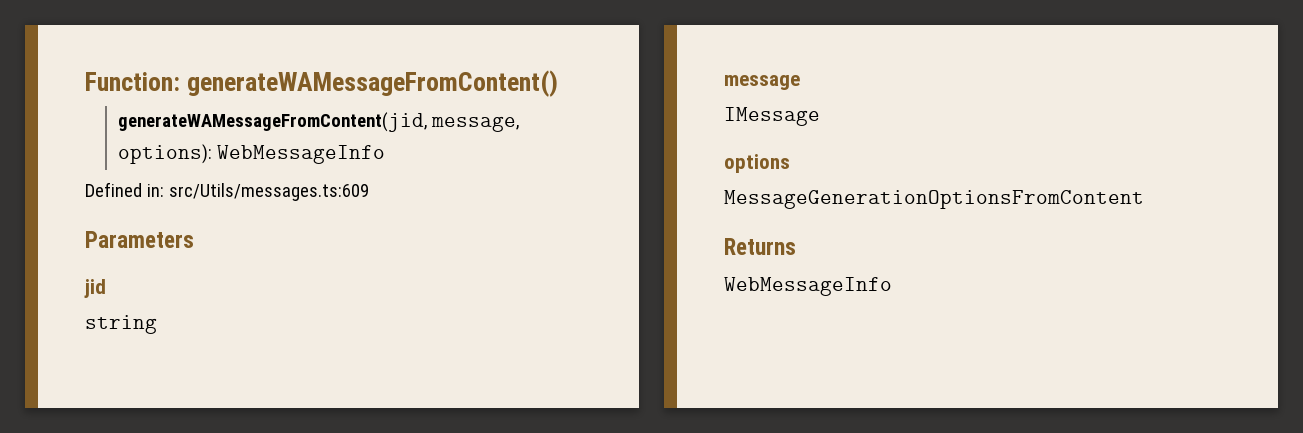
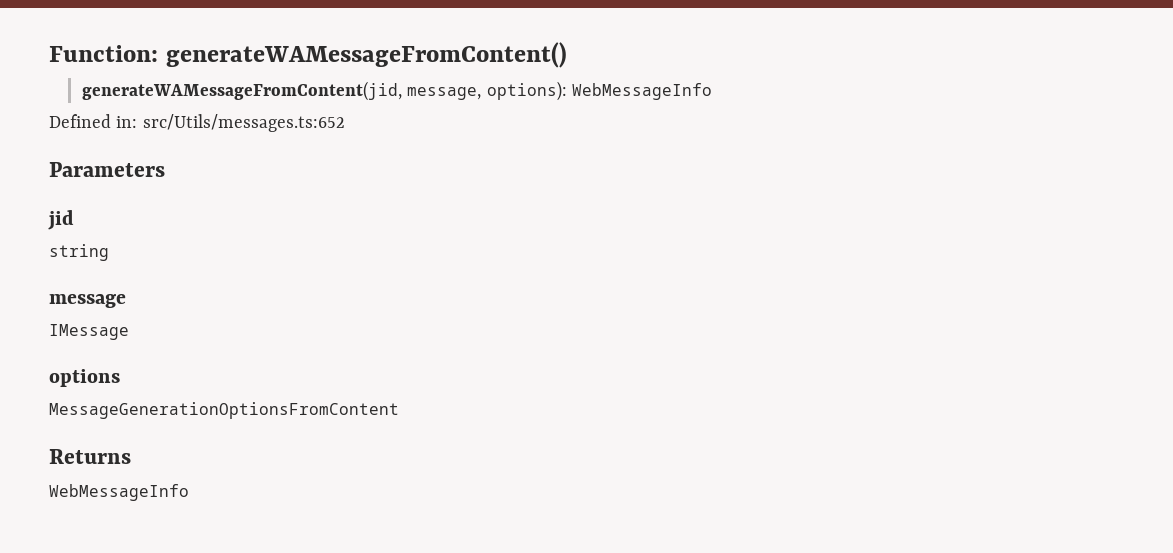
- Defined in: src/Utils/messages.ts:609
+ Defined in: src/Utils/messages.ts:652

